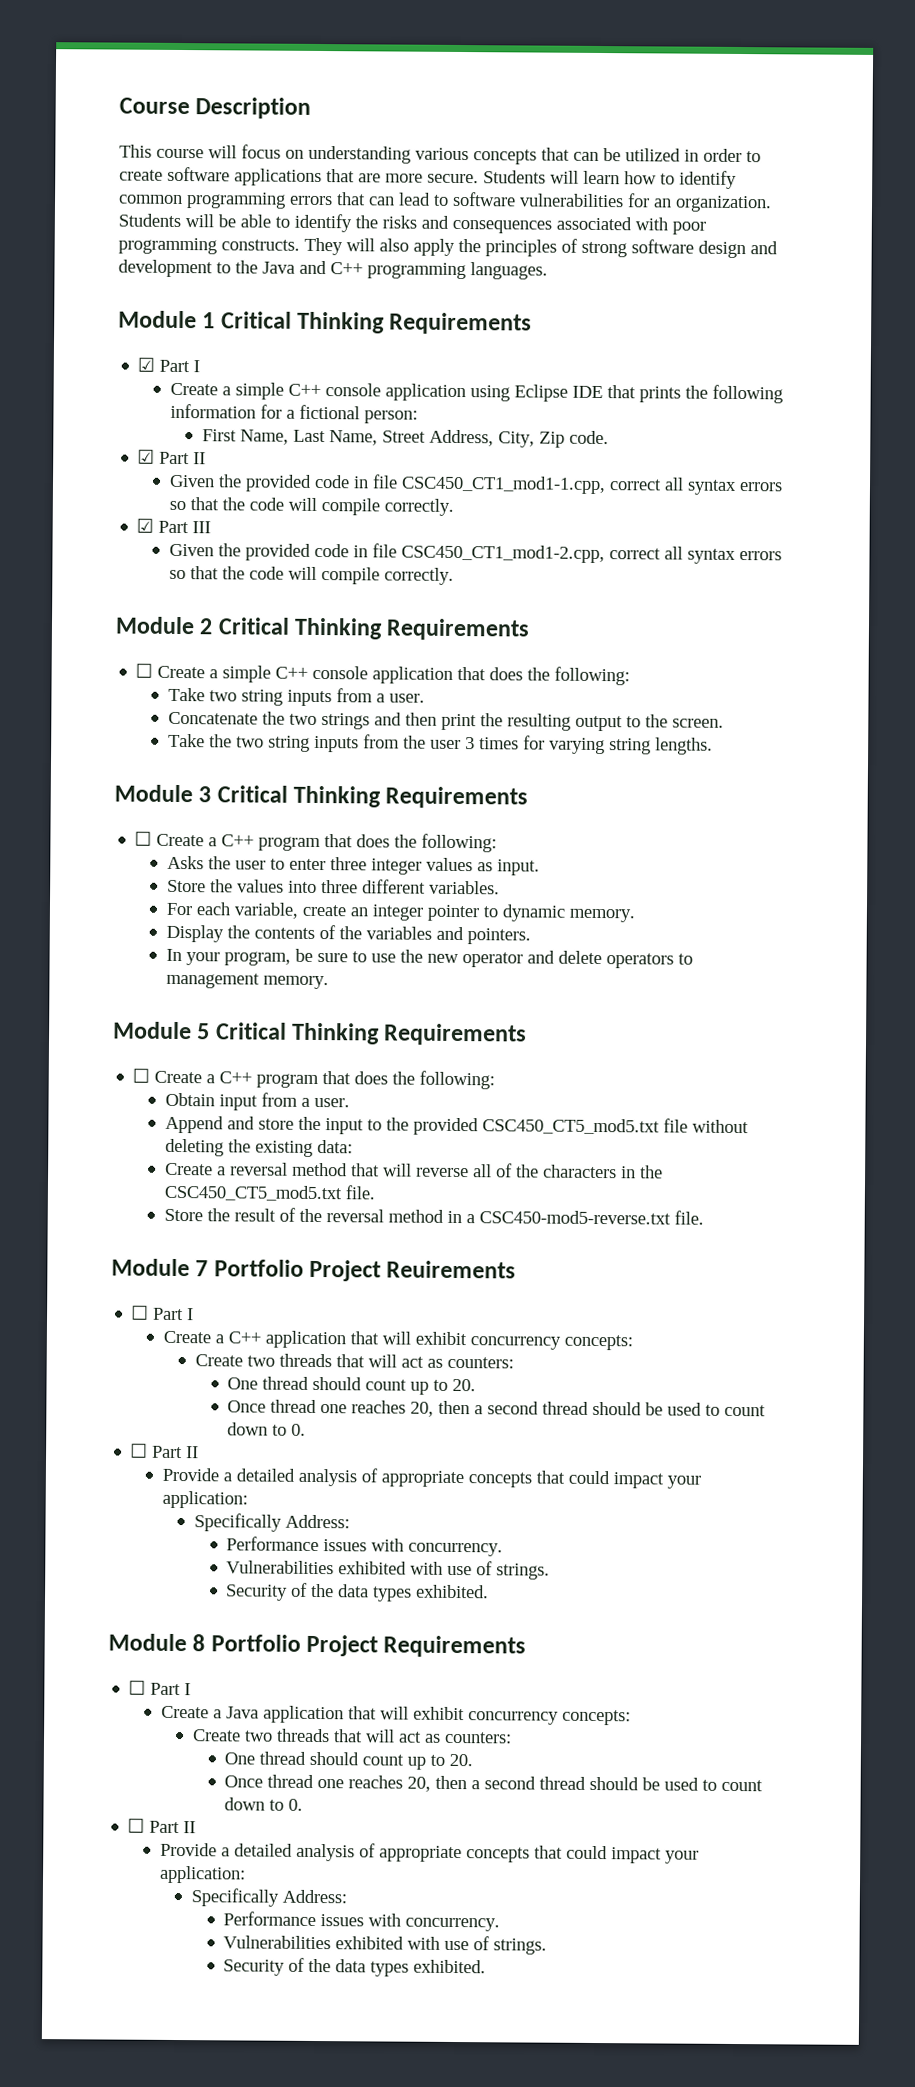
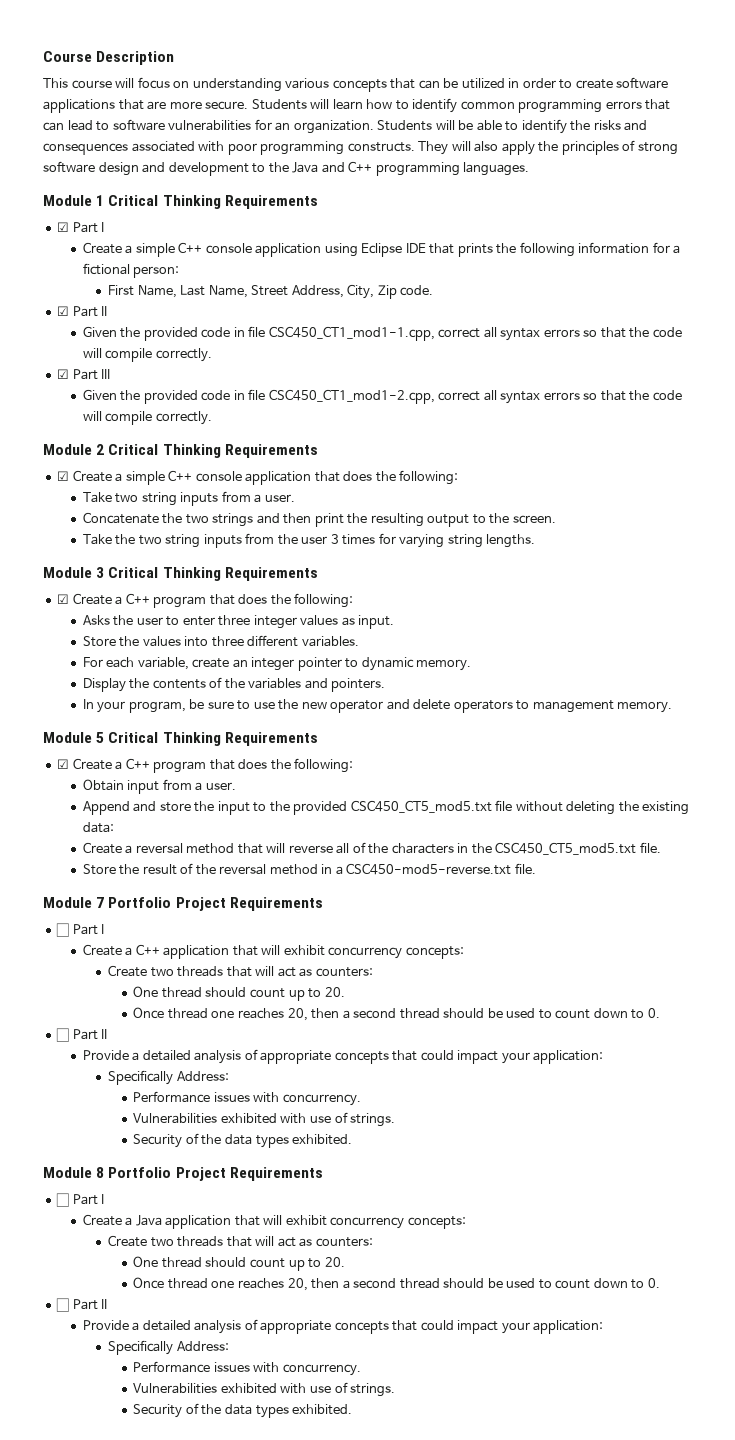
- ☐ Create a simple C++ console application that does the following:
+ ☑ Create a simple C++ console application that does the following:
  Module 3 Critical Thinking Requirements
- ☐ Create a C++ program that does the following:
+ ☑ Create a C++ program that does the following:
  Module 5 Critical Thinking Requirements
- ☐ Create a C++ program that does the following:
+ ☑ Create a C++ program that does the following:
- Module 7 Portfolio Project Reuirements
+ Module 7 Portfolio Project Requirements

